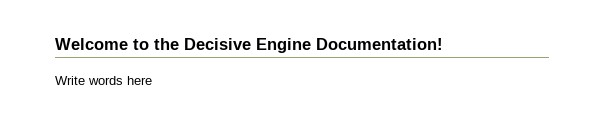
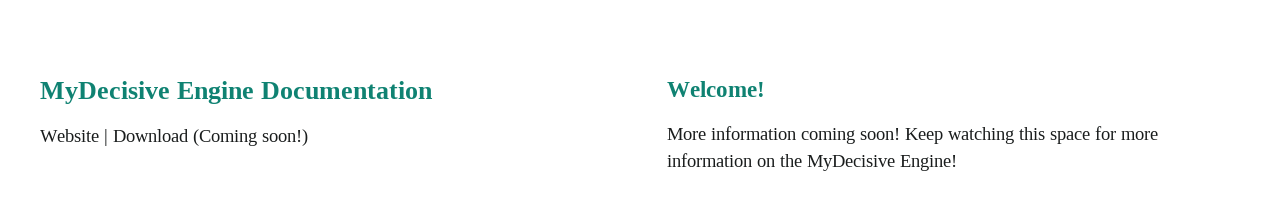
- Welcome to the Decisive Engine Documentation!
- Write words here
+ MyDecisive Engine Documentation
+ Website | Download (Coming soon!)
+ Welcome!
+ More information coming soon! Keep watching this space for more information on the MyDecisive Engine!

